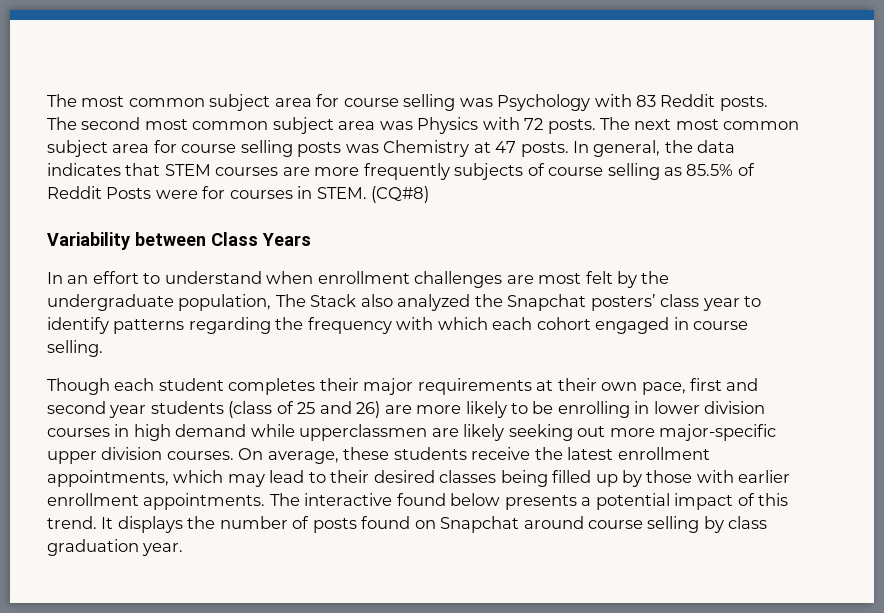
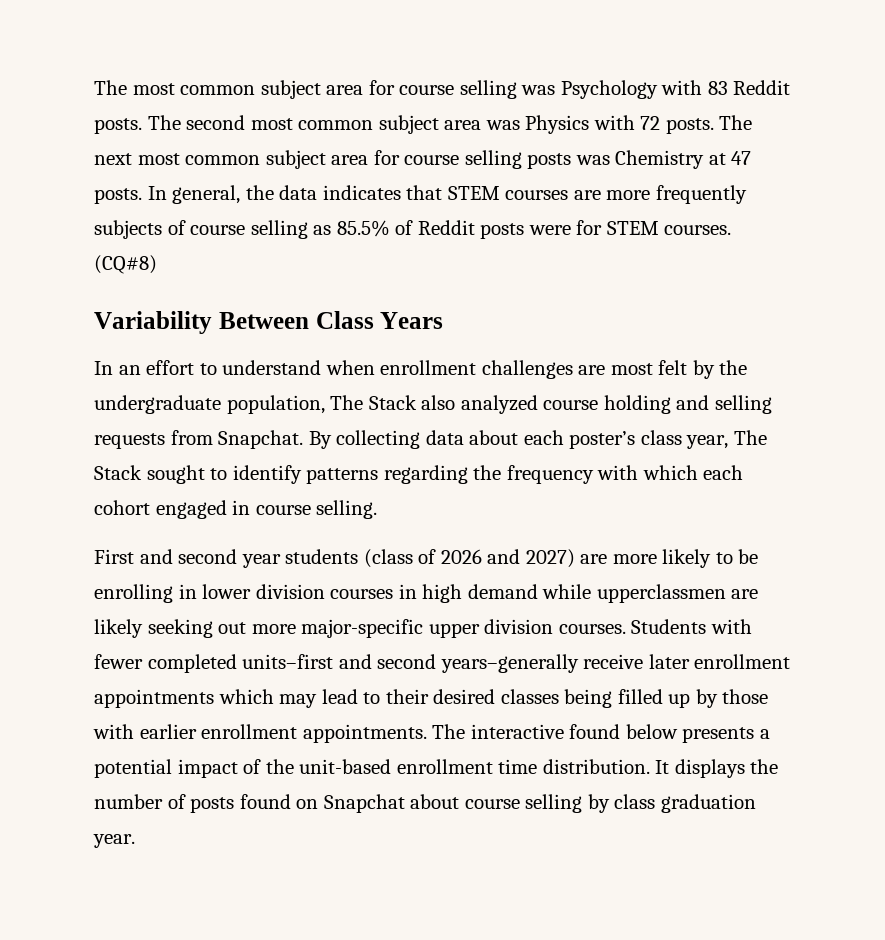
- In general, the data indicates that STEM courses are more frequently subjects of course selling as 85.5% of Reddit Posts were for courses in STEM.
+ In general, the data indicates that STEM courses are more frequently subjects of course selling as 85.5% of Reddit posts were for STEM courses.
- Variability between Class Years
+ Variability Between Class Years
- In an effort to understand when enrollment challenges are most felt by the undergraduate population, The Stack also analyzed the Snapchat posters’ class year to identify patterns regarding the frequency with which each cohort engaged in course selling.
+ In an effort to understand when enrollment challenges are most felt by the undergraduate population, The Stack also analyzed course holding and selling requests from Snapchat. By collecting data about each poster’s class year, The Stack sought to identify patterns regarding the frequency with which each cohort engaged in course selling.
- Though each student completes their major requirements at their own pace, first and second year students (class of 25 and 26) are more likely to be enrolling in lower division courses in high demand while upperclassmen are likely seeking out more major-specific upper division courses.
+ First and second year students (class of 2026 and 2027) are more likely to be enrolling in lower division courses in high demand while upperclassmen are likely seeking out more major-specific upper division courses.
- On average, these students receive the latest enrollment appointments, which may lead to their desired classes being filled up by those with earlier enrollment appointments.
+ Students with fewer completed units–first and second years–generally receive later enrollment appointments which may lead to their desired classes being filled up by those with earlier enrollment appointments.
- The interactive found below presents a potential impact of this trend.
+ The interactive found below presents a potential impact of the unit-based enrollment time distribution.
- It displays the number of posts found on Snapchat around course selling by class graduation year.
+ It displays the number of posts found on Snapchat about course selling by class graduation year.

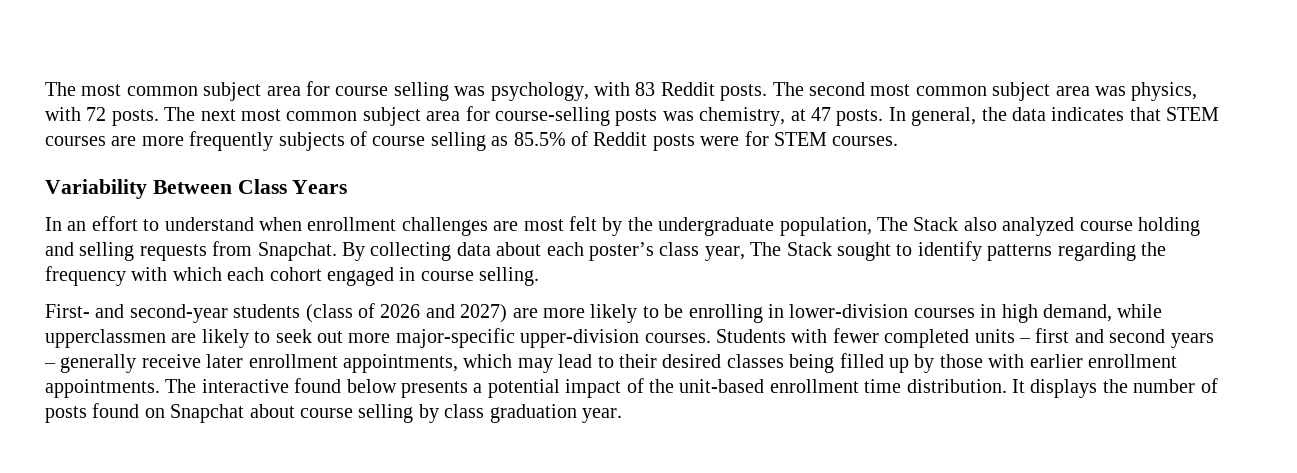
- The most common subject area for course selling was Psychology with 83 Reddit posts.
+ The most common subject area for course selling was psychology, with 83 Reddit posts.
- The second most common subject area was Physics with 72 posts.
+ The second most common subject area was physics, with 72 posts.
- The next most common subject area for course selling posts was Chemistry at 47 posts.
+ The next most common subject area for course-selling posts was chemistry, at 47 posts.
- (CQ#8)
- First and second year students (class of 2026 and 2027) are more likely to be enrolling in lower division courses in high demand while upperclassmen are likely seeking out more major-specific upper division courses.
+ First- and second-year students (class of 2026 and 2027) are more likely to be enrolling in lower-division courses in high demand, while upperclassmen are likely to seek out more major-specific upper-division courses.
- Students with fewer completed units–first and second years–generally receive later enrollment appointments which may lead to their desired classes being filled up by those with earlier enrollment appointments.
+ Students with fewer completed units – first and second years – generally receive later enrollment appointments, which may lead to their desired classes being filled up by those with earlier enrollment appointments.

